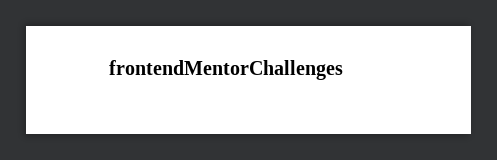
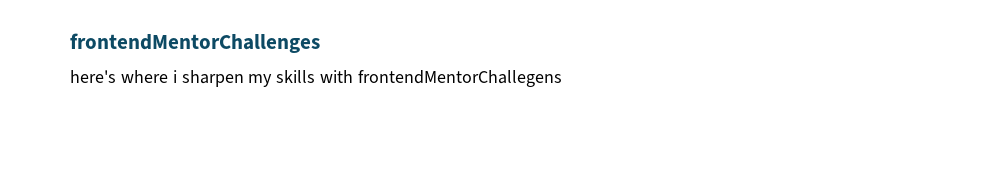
+ here's where i sharpen my skills with frontendMentorChallegens

